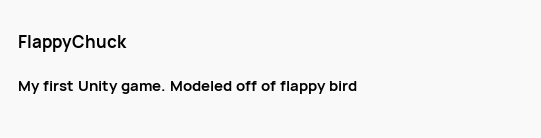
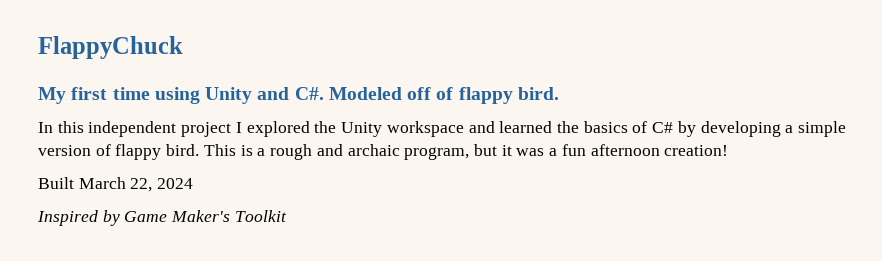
- My first Unity game. Modeled off of flappy bird
+ My first time using Unity and C#. Modeled off of flappy bird.
+ In this independent project I explored the Unity workspace and learned the basics of C# by developing a simple version of flappy bird. This is a rough and archaic program, but it was a fun afternoon creation!
+ Built March 22, 2024
+ Inspired by Game Maker's Toolkit

